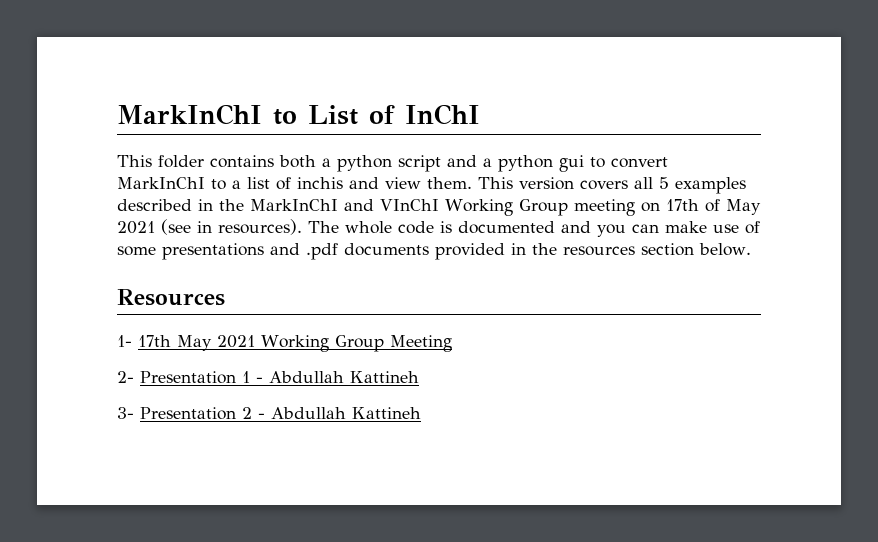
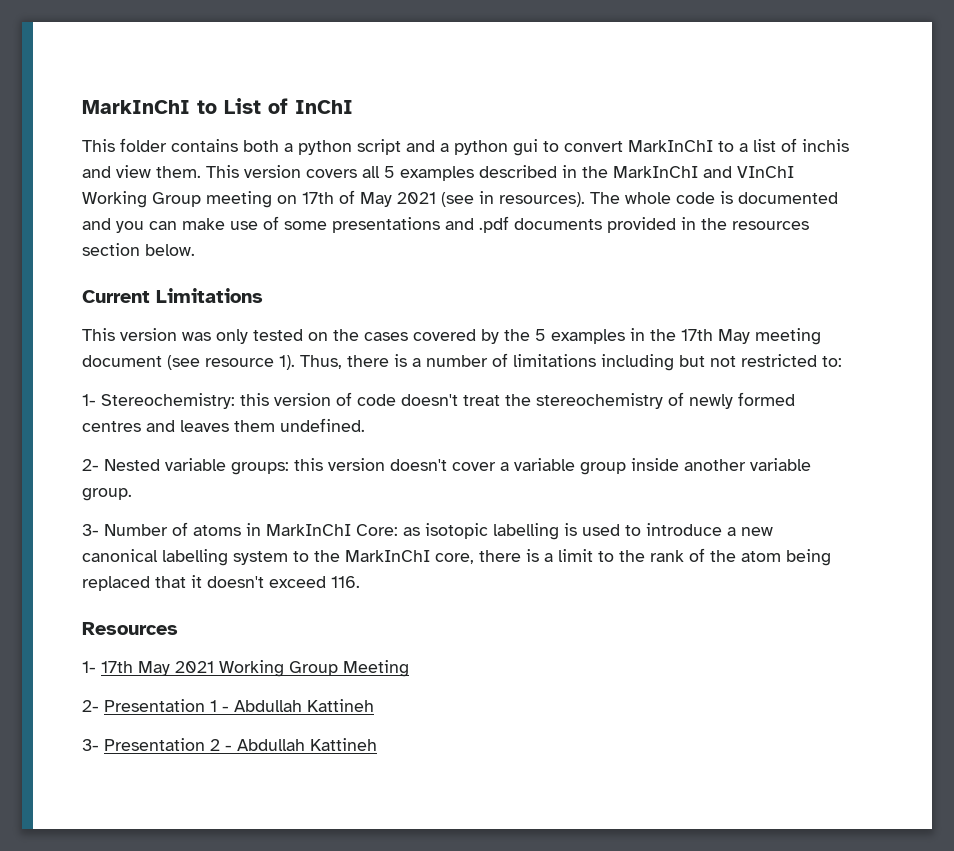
+ Current Limitations
+ This version was only tested on the cases covered by the 5 examples in the 17th May meeting document (see resource 1). Thus, there is a number of limitations including but not restricted to:
+ 1- Stereochemistry: this version of code doesn't treat the stereochemistry of newly formed centres and leaves them undefined.
+ 2- Nested variable groups: this version doesn't cover a variable group inside another variable group.
+ 3- Number of atoms in MarkInChI Core: as isotopic labelling is used to introduce a new canonical labelling system to the MarkInChI core, there is a limit to the rank of the atom being replaced that it doesn't exceed 116.

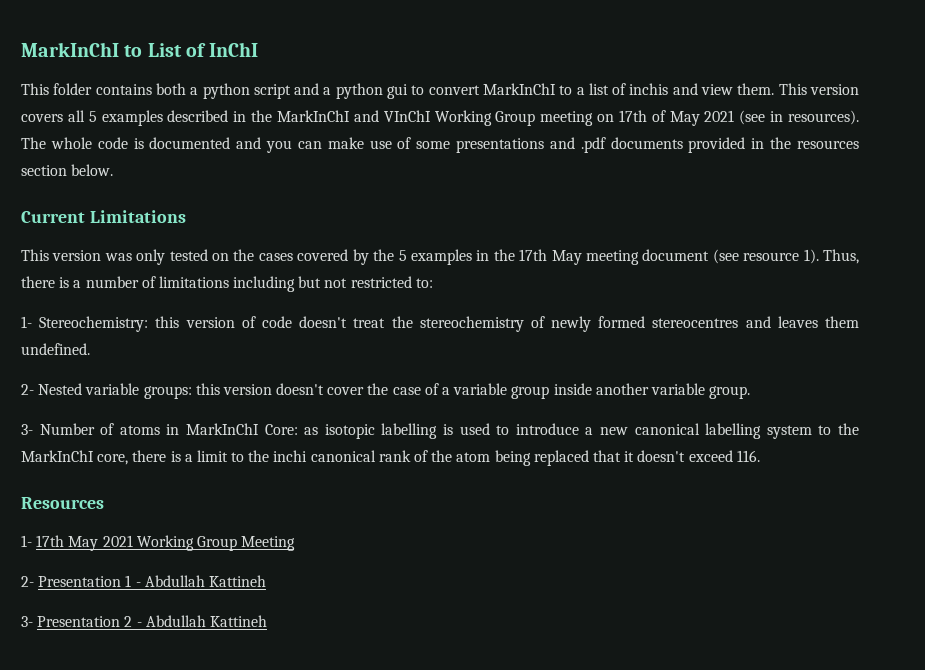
- 1- Stereochemistry: this version of code doesn't treat the stereochemistry of newly formed centres and leaves them undefined.
+ 1- Stereochemistry: this version of code doesn't treat the stereochemistry of newly formed stereocentres and leaves them undefined.
- 2- Nested variable groups: this version doesn't cover a variable group inside another variable group.
+ 2- Nested variable groups: this version doesn't cover the case of a variable group inside another variable group.
- 3- Number of atoms in MarkInChI Core: as isotopic labelling is used to introduce a new canonical labelling system to the MarkInChI core, there is a limit to the rank of the atom being replaced that it doesn't exceed 116.
+ 3- Number of atoms in MarkInChI Core: as isotopic labelling is used to introduce a new canonical labelling system to the MarkInChI core, there is a limit to the inchi canonical rank of the atom being replaced that it doesn't exceed 116.

